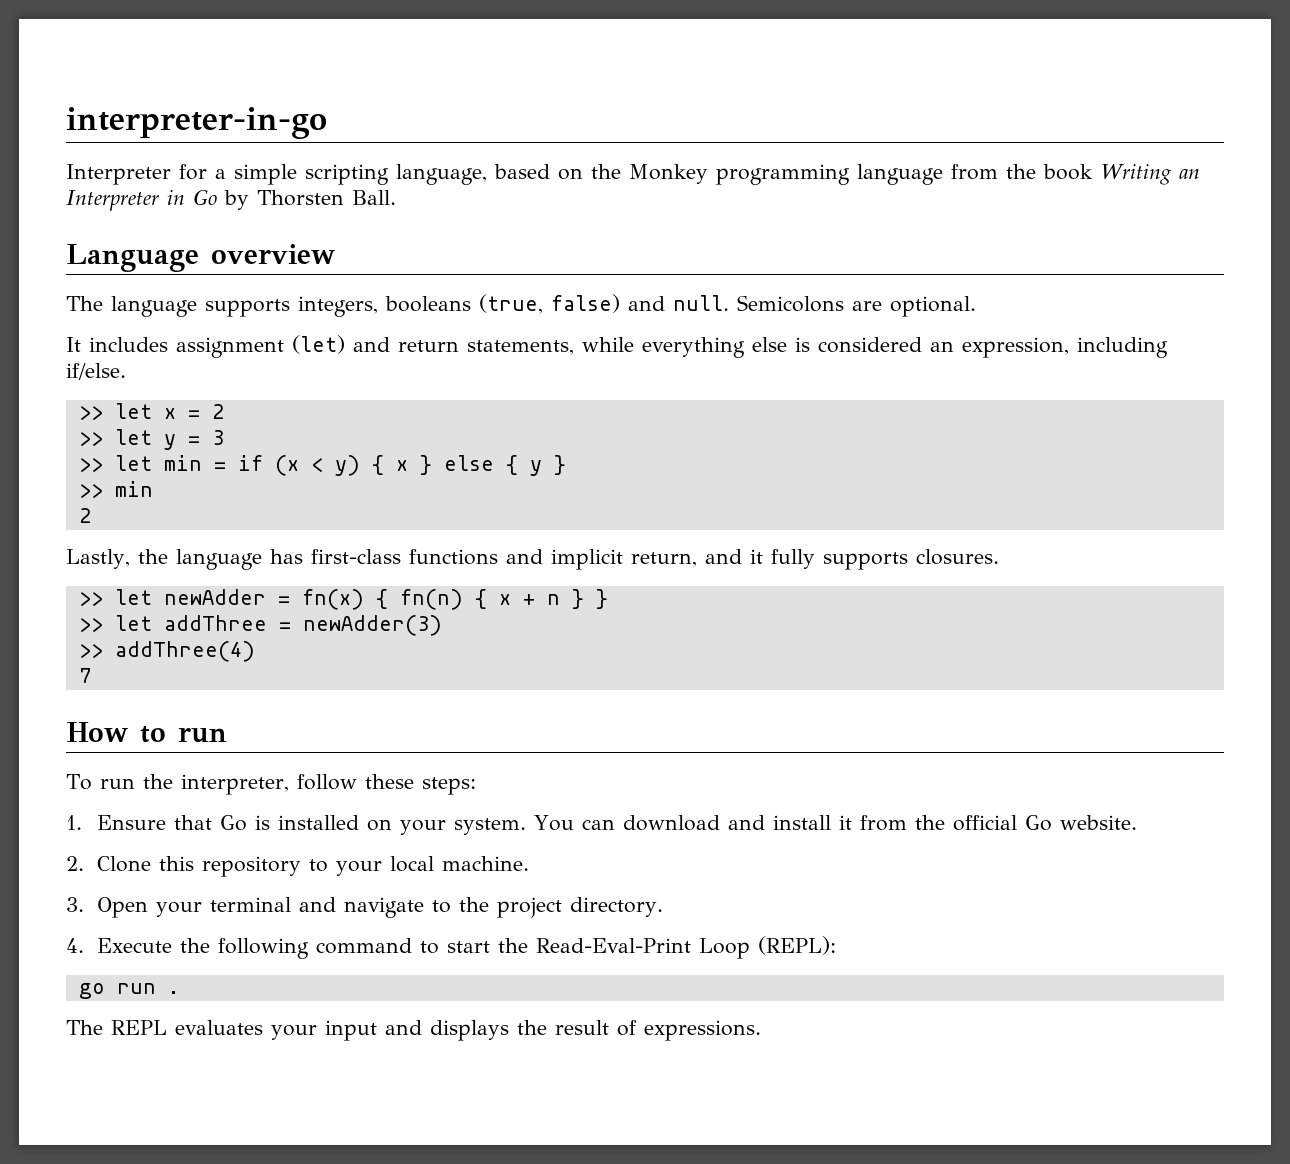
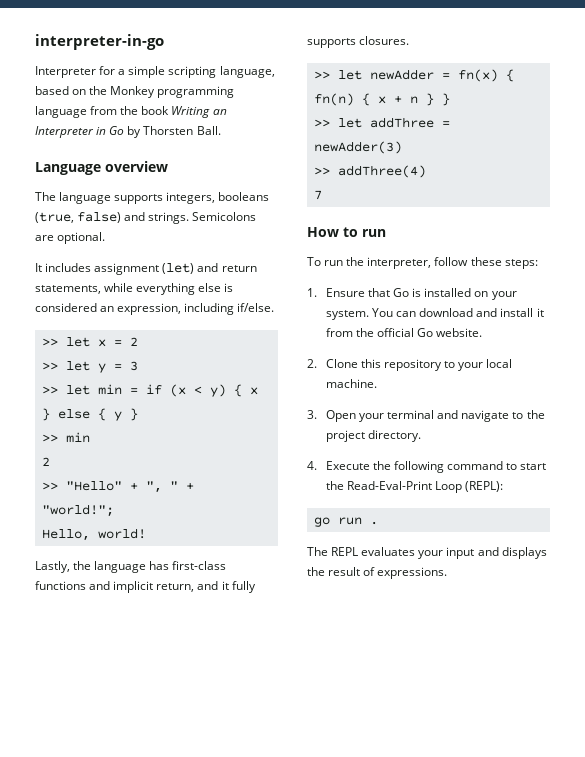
- The language supports integers, booleans (true, false) and null.
+ The language supports integers, booleans (true, false) and strings.
+ >> "Hello" + ", " + "world!";
+ Hello, world!

